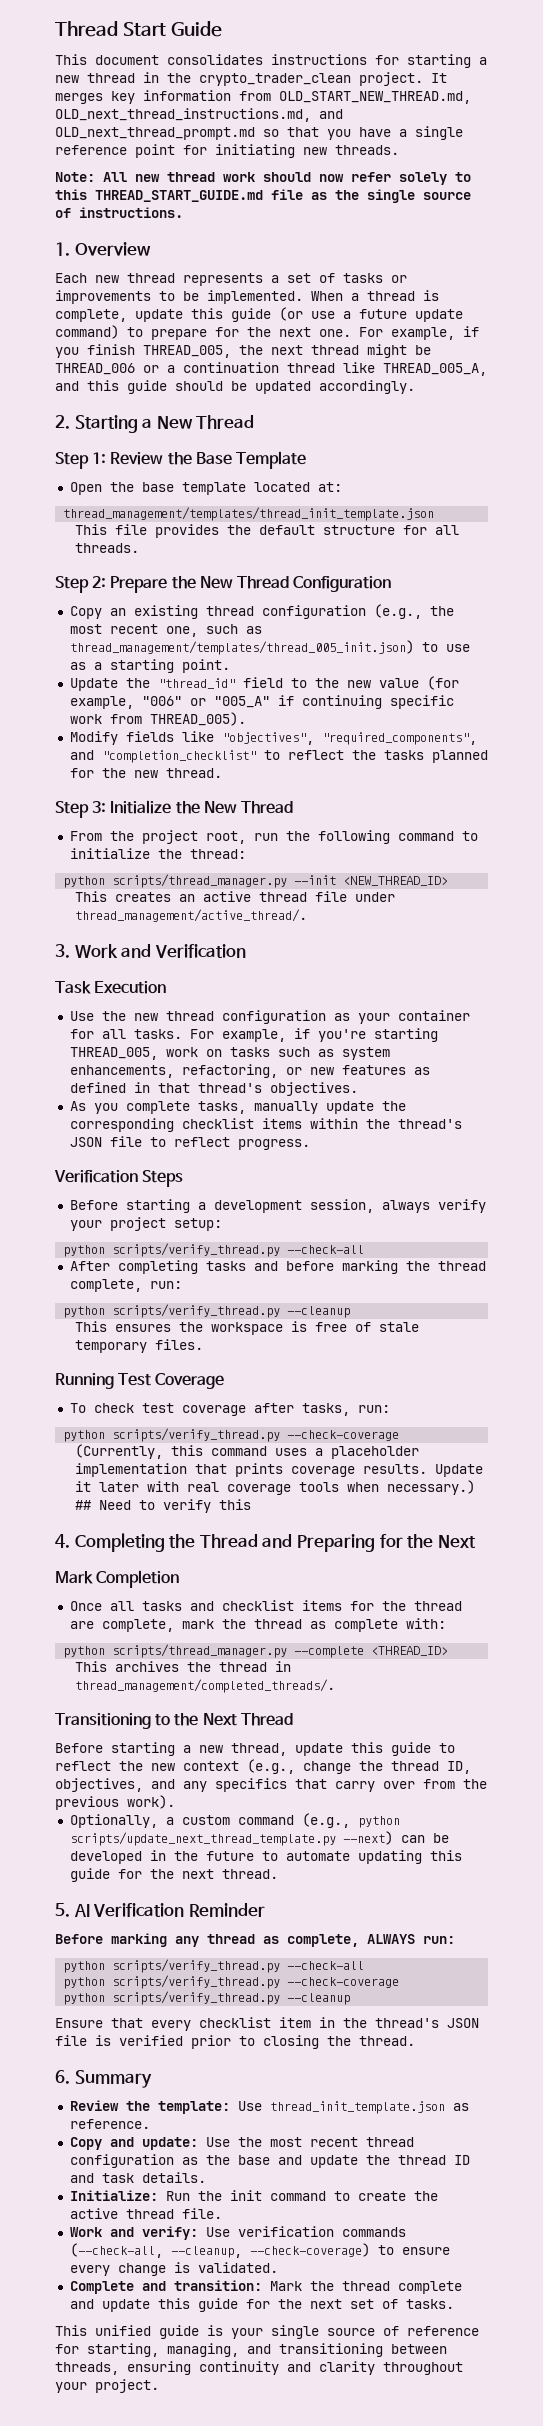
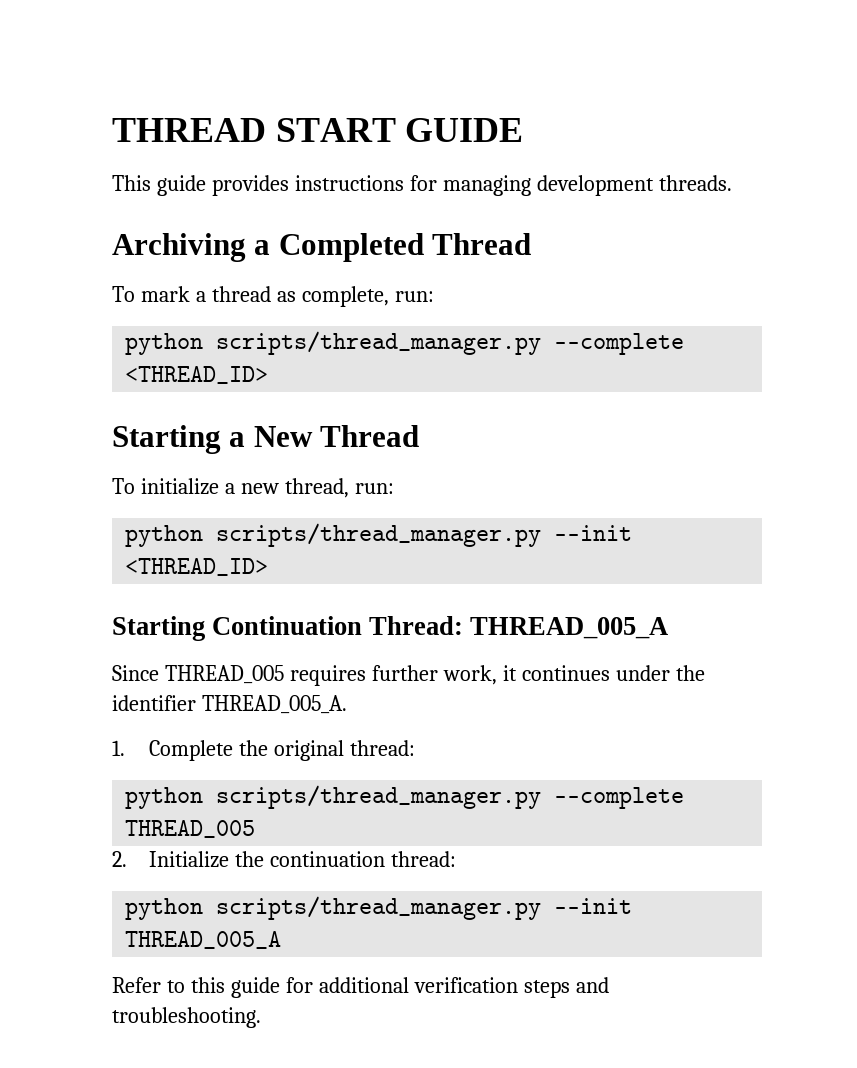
- Thread Start Guide
- This document consolidates instructions for starting a new thread in the crypto_trader_clean project. It merges key information from OLD_START_NEW_THREAD.md, OLD_next_thread_instructions.md, and OLD_next_thread_prompt.md so that you have a single reference point for initiating new threads.
- Note: All new thread work should now refer solely to this THREAD_START_GUIDE.md file as the single source of instructions.
- 1. Overview
- Each new thread represents a set of tasks or improvements to be implemented. When a thread is complete, update this guide (or use a future update command) to prepare for the next one. For example, if you finish THREAD_005, the next thread might be THREAD_006 or a continuation thread like THREAD_005_A, and this guide should be updated accordingly.
- 2. Starting a New Thread
- Step 1: Review the Base Template
- Open the base template located at:
- thread_management/templates/thread_init_template.json
- This file provides the default structure for all threads.
- Step 2: Prepare the New Thread Configuration
- Copy an existing thread configuration (e.g., the most recent one, such as thread_management/templates/thread_005_init.json) to use as a starting point.
- Update the "thread_id" field to the new value (for example, "006" or "005_A" if continuing specific work from THREAD_005).
- Modify fields like "objectives", "required_components", and "completion_checklist" to reflect the tasks planned for the new thread.
- Step 3: Initialize the New Thread
- From the project root, run the following command to initialize the thread:
- python scripts/thread_manager.py --init <NEW_THREAD_ID>
- This creates an active thread file under thread_management/active_thread/.
- 3. Work and Verification
- Task Execution
- Use the new thread configuration as your container for all tasks. For example, if you're starting THREAD_005, work on tasks such as system enhancements, refactoring, or new features as defined in that thread's objectives.
- As you complete tasks, manually update the corresponding checklist items within the thread's JSON file to reflect progress.
- Verification Steps
- Before starting a development session, always verify your project setup:
- python scripts/verify_thread.py --check-all
- After completing tasks and before marking the thread complete, run:
- python scripts/verify_thread.py --cleanup
- This ensures the workspace is free of stale temporary files.
- Running Test Coverage
- To check test coverage after tasks, run:
- python scripts/verify_thread.py --check-coverage
- (Currently, this command uses a placeholder implementation that prints coverage results. Update it later with real coverage tools when necessary.) ## Need to verify this
- 4. Completing the Thread and Preparing for the Next
- Mark Completion
- Once all tasks and checklist items for the thread are complete, mark the thread as complete with:
+ THREAD START GUIDE
+ This guide provides instructions for managing development threads.
+ Archiving a Completed Thread
+ To mark a thread as complete, run:
  python scripts/thread_manager.py --complete <THREAD_ID>
- This archives the thread in thread_management/completed_threads/.
- Transitioning to the Next Thread
- Before starting a new thread, update this guide to reflect the new context (e.g., change the thread ID, objectives, and any specifics that carry over from the previous work).
- Optionally, a custom command (e.g., python scripts/update_next_thread_template.py --next) can be developed in the future to automate updating this guide for the next thread.
- 5. AI Verification Reminder
- Before marking any thread as complete, ALWAYS run:
- python scripts/verify_thread.py --check-all
- python scripts/verify_thread.py --check-coverage
- python scripts/verify_thread.py --cleanup
- Ensure that every checklist item in the thread's JSON file is verified prior to closing the thread.
- 6. Summary
- Review the template: Use thread_init_template.json as reference.
- Copy and update: Use the most recent thread configuration as the base and update the thread ID and task details.
- Initialize: Run the init command to create the active thread file.
- Work and verify: Use verification commands (--check-all, --cleanup, --check-coverage) to ensure every change is validated.
- Complete and transition: Mark the thread complete and update this guide for the next set of tasks.
- This unified guide is your single source of reference for starting, managing, and transitioning between threads, ensuring continuity and clarity throughout your project.
+ Starting a New Thread
+ To initialize a new thread, run:
+ python scripts/thread_manager.py --init <THREAD_ID>
+ Starting Continuation Thread: THREAD_005_A
+ Since THREAD_005 requires further work, it continues under the identifier THREAD_005_A.
+ 1. Complete the original thread:
+ python scripts/thread_manager.py --complete THREAD_005
+ 2. Initialize the continuation thread:
+ python scripts/thread_manager.py --init THREAD_005_A
+ Refer to this guide for additional verification steps and troubleshooting.

